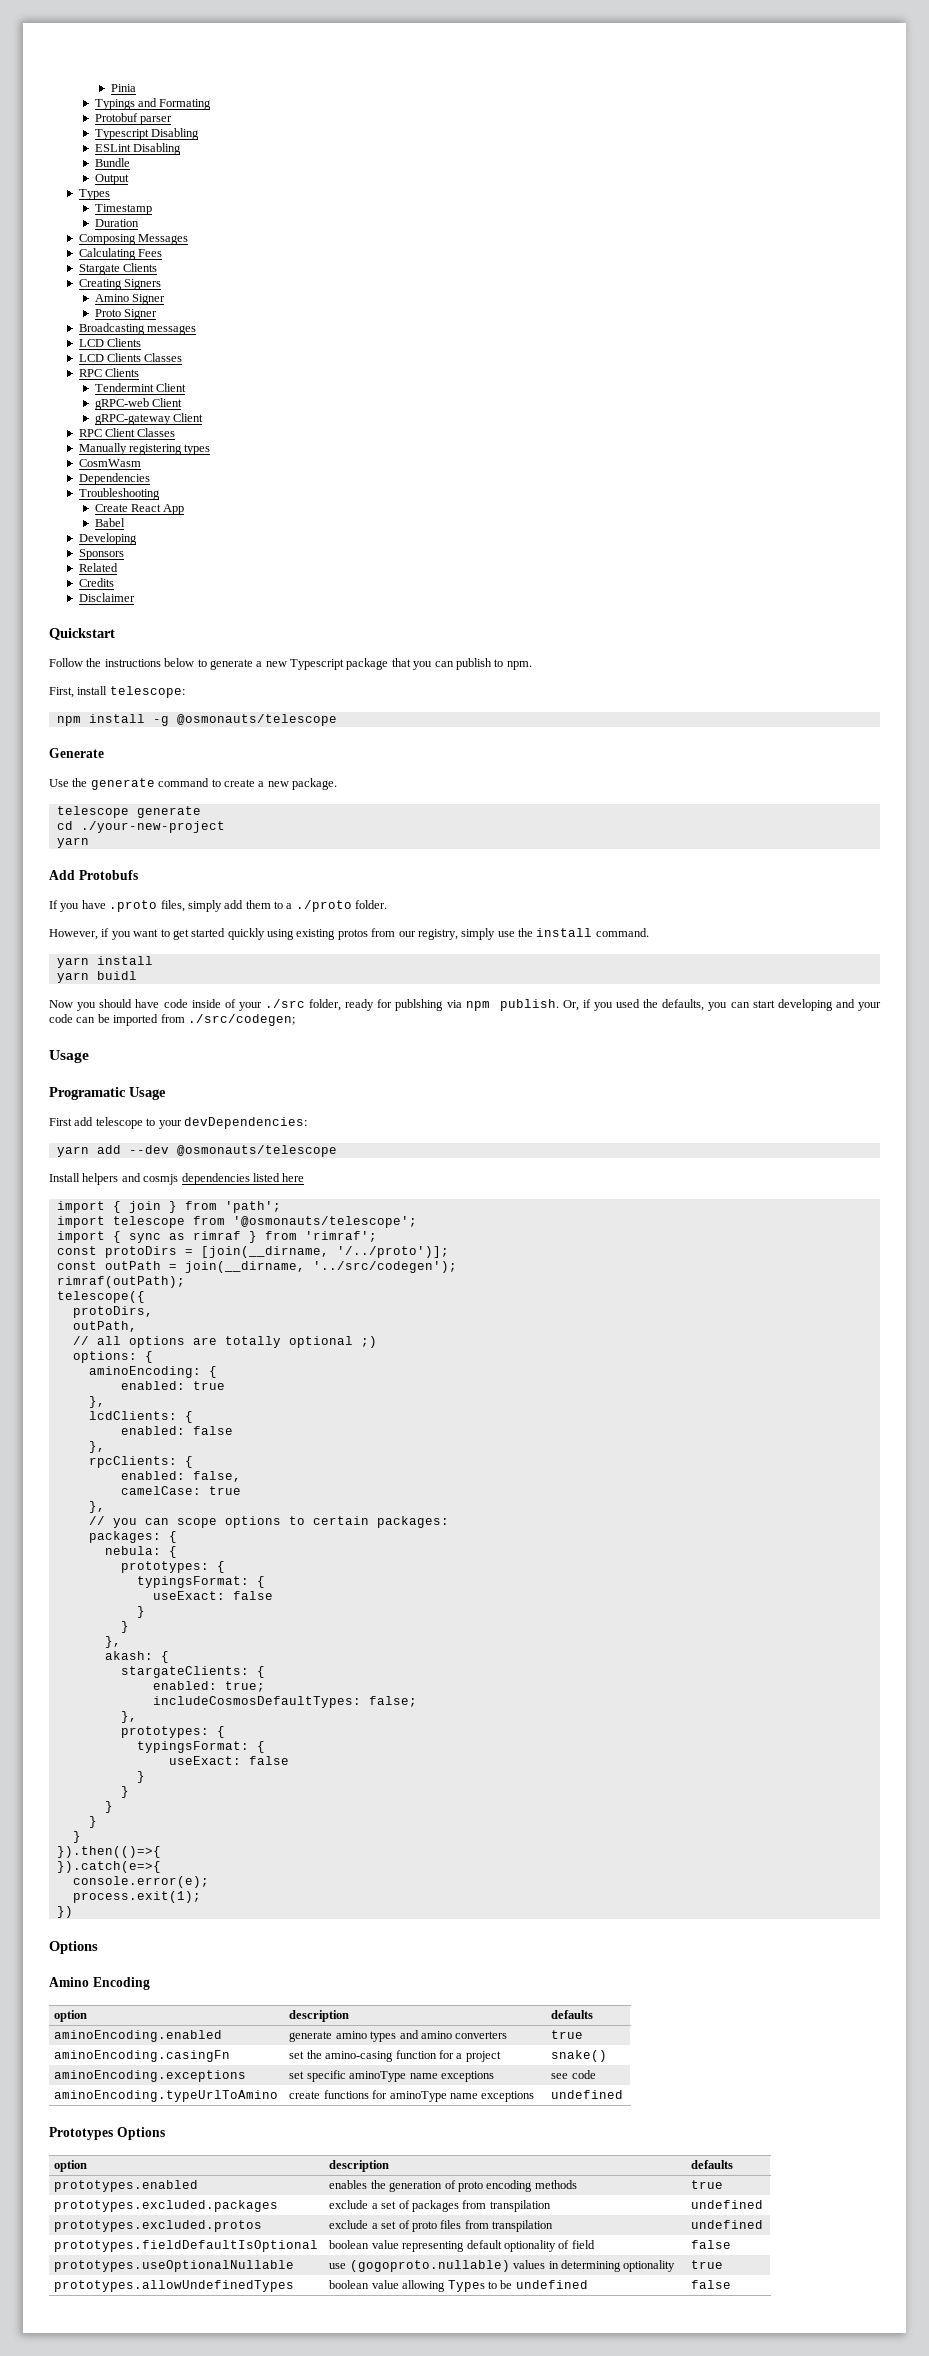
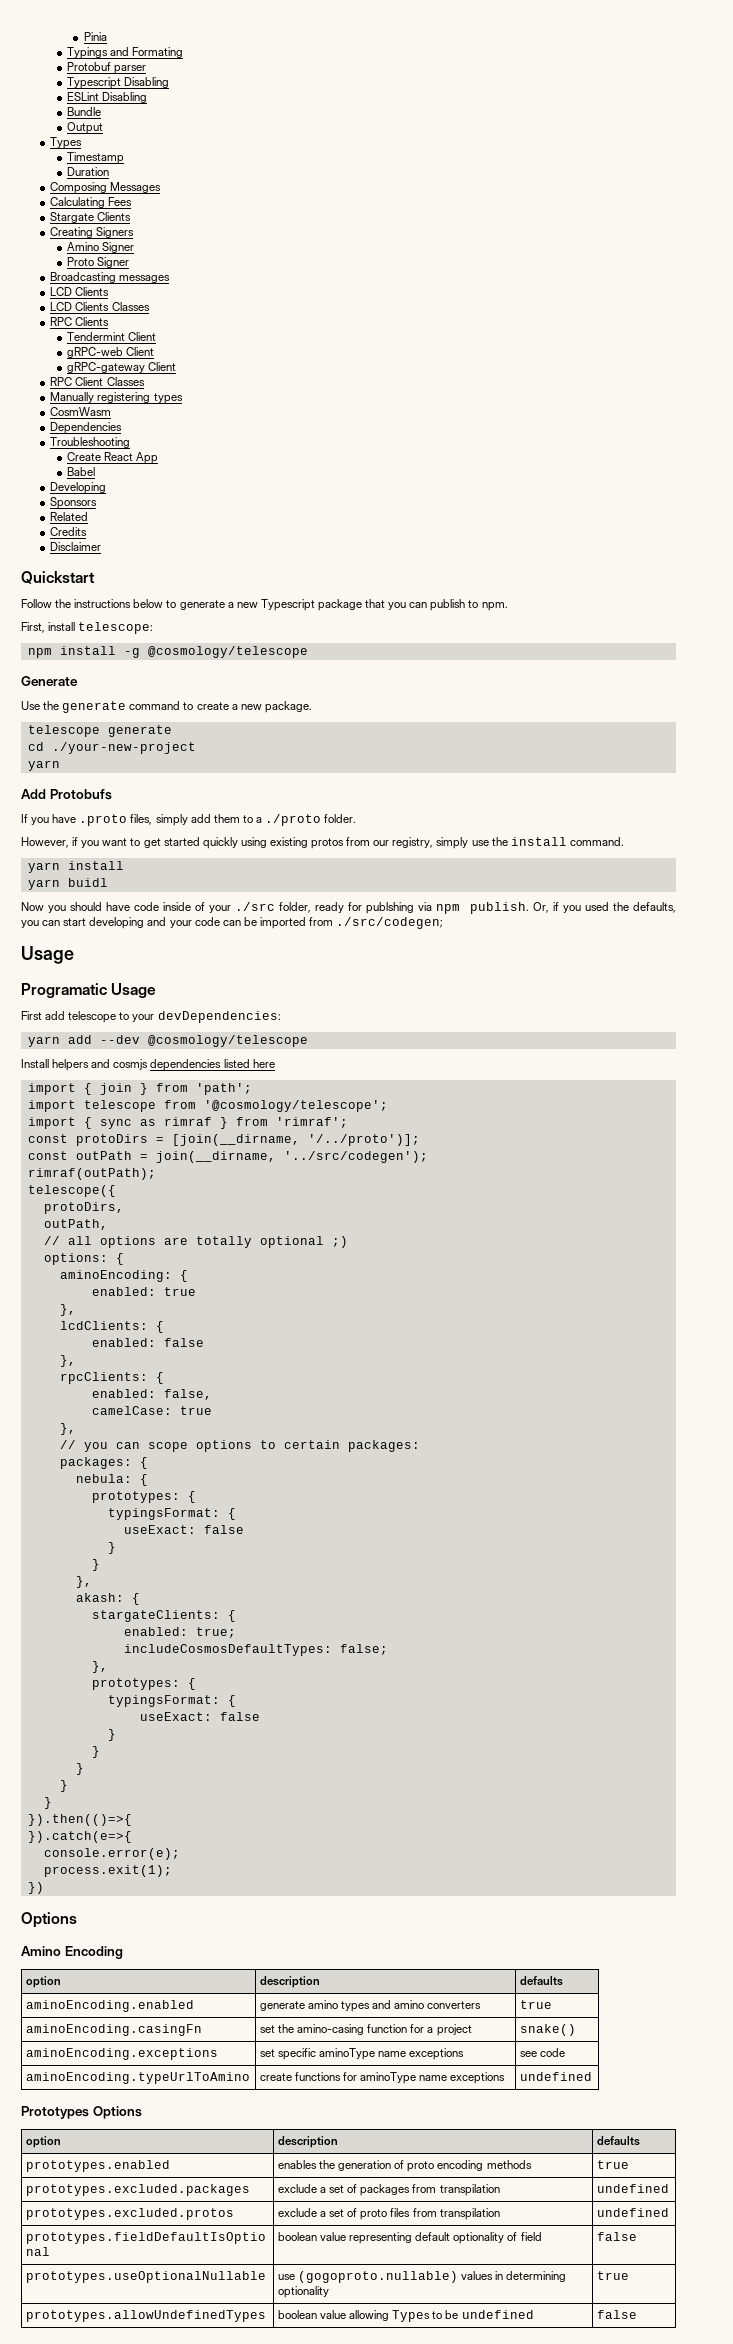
- npm install -g @osmonauts/telescope
+ npm install -g @cosmology/telescope
- yarn add --dev @osmonauts/telescope
+ yarn add --dev @cosmology/telescope
- import telescope from '@osmonauts/telescope';
+ import telescope from '@cosmology/telescope';

